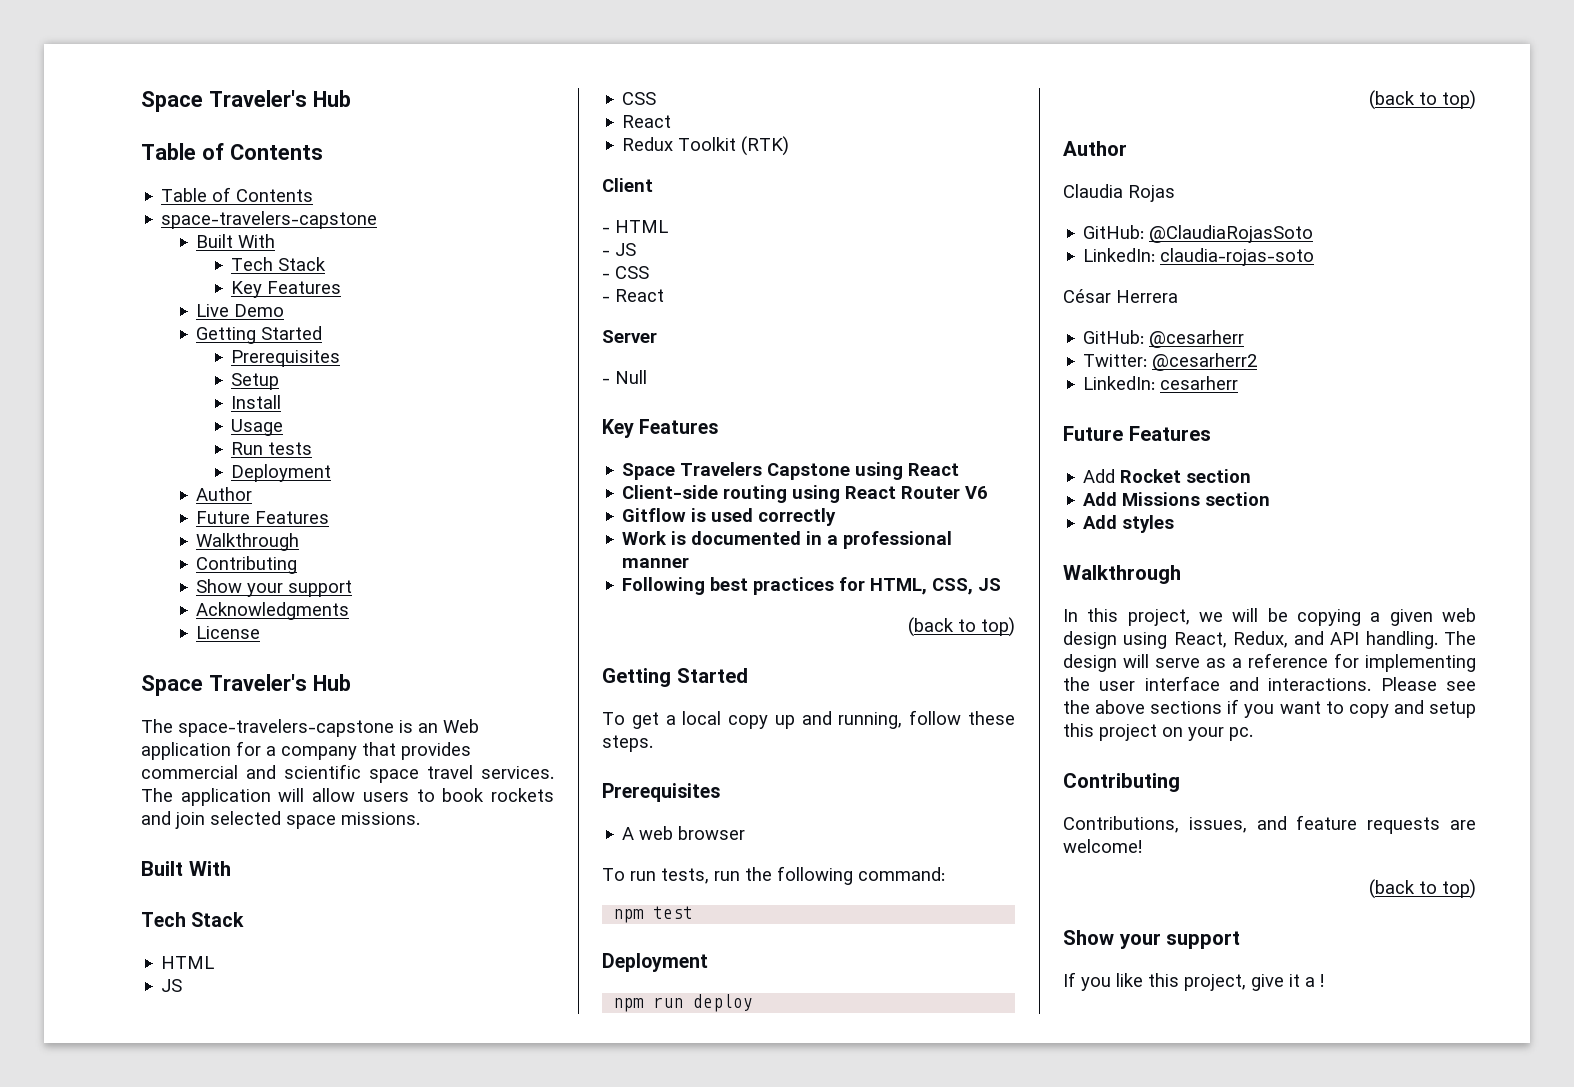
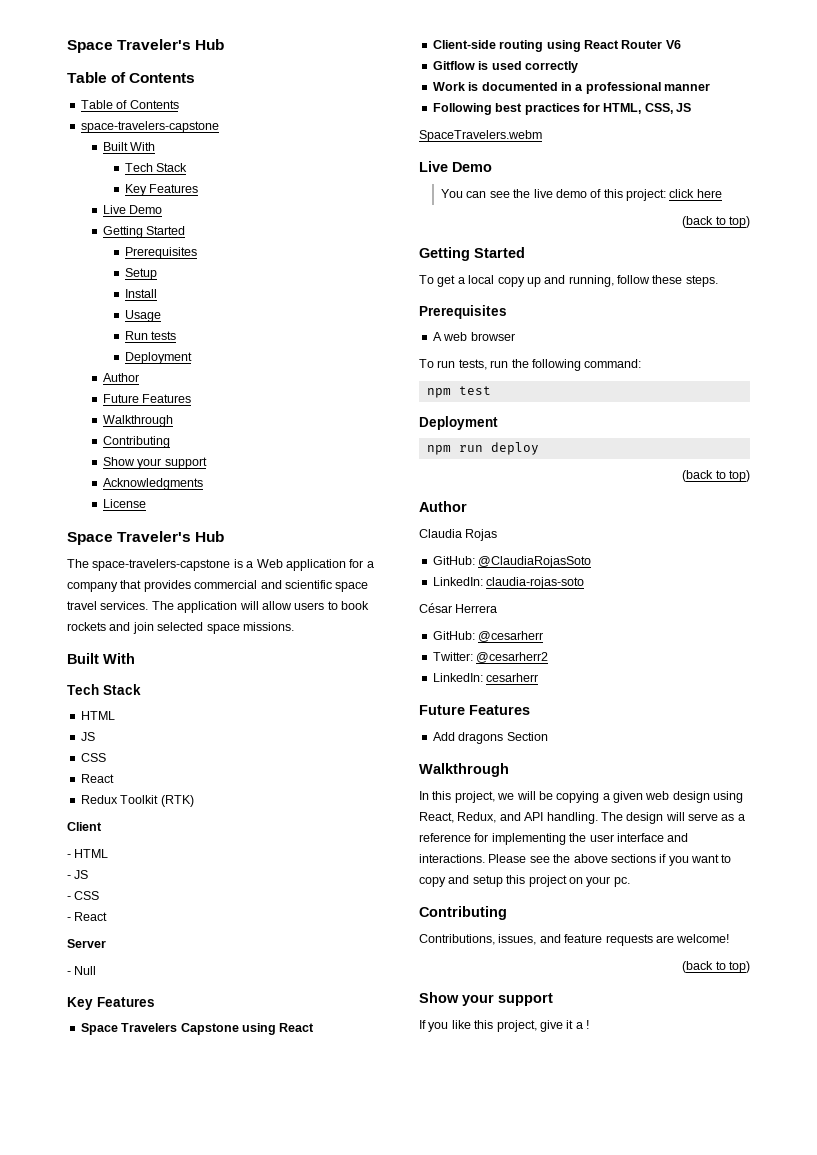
- The space-travelers-capstone is an Web application for a company that provides commercial and scientific space travel services.
+ The space-travelers-capstone is a Web application for a company that provides commercial and scientific space travel services.
+ SpaceTravelers.webm
+ Live Demo
+ You can see the live demo of this project: click here
- Add Rocket section
- Add Missions section
- Add styles
+ Add dragons Section

